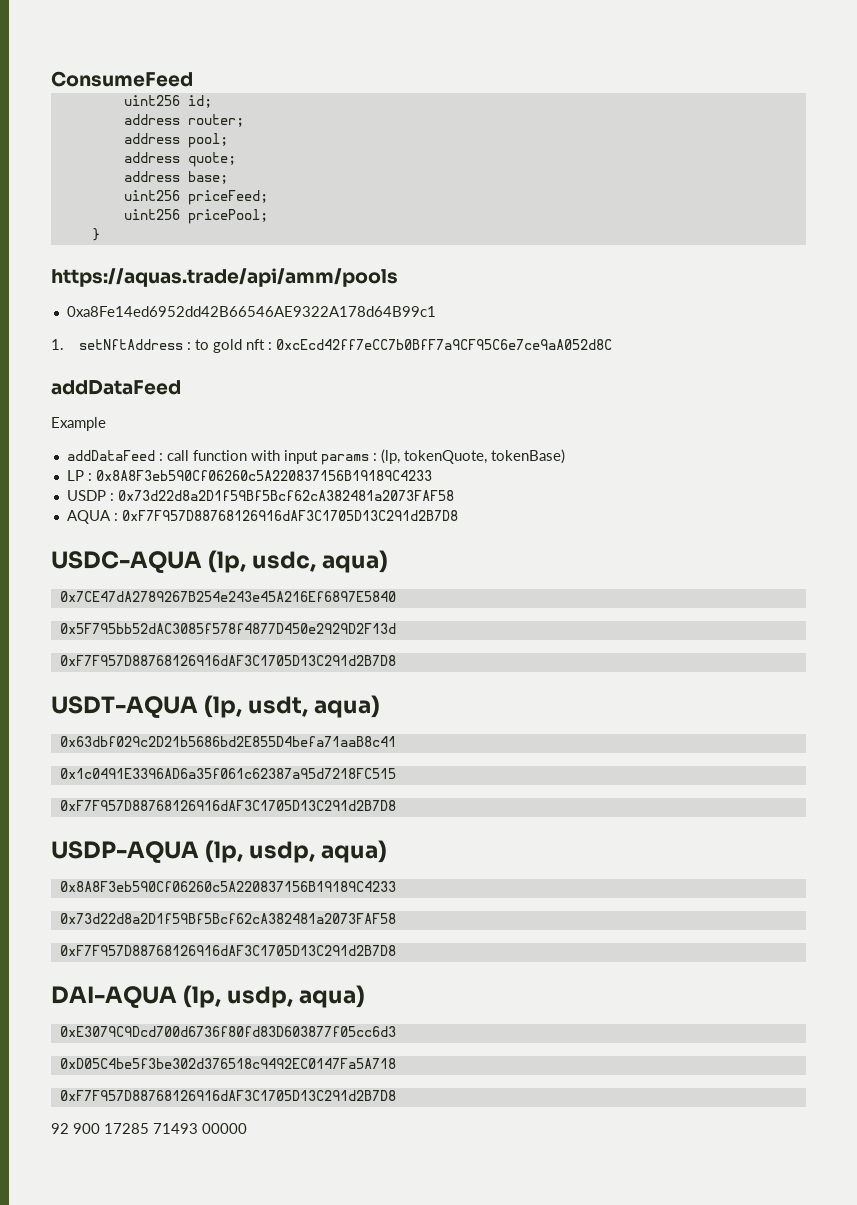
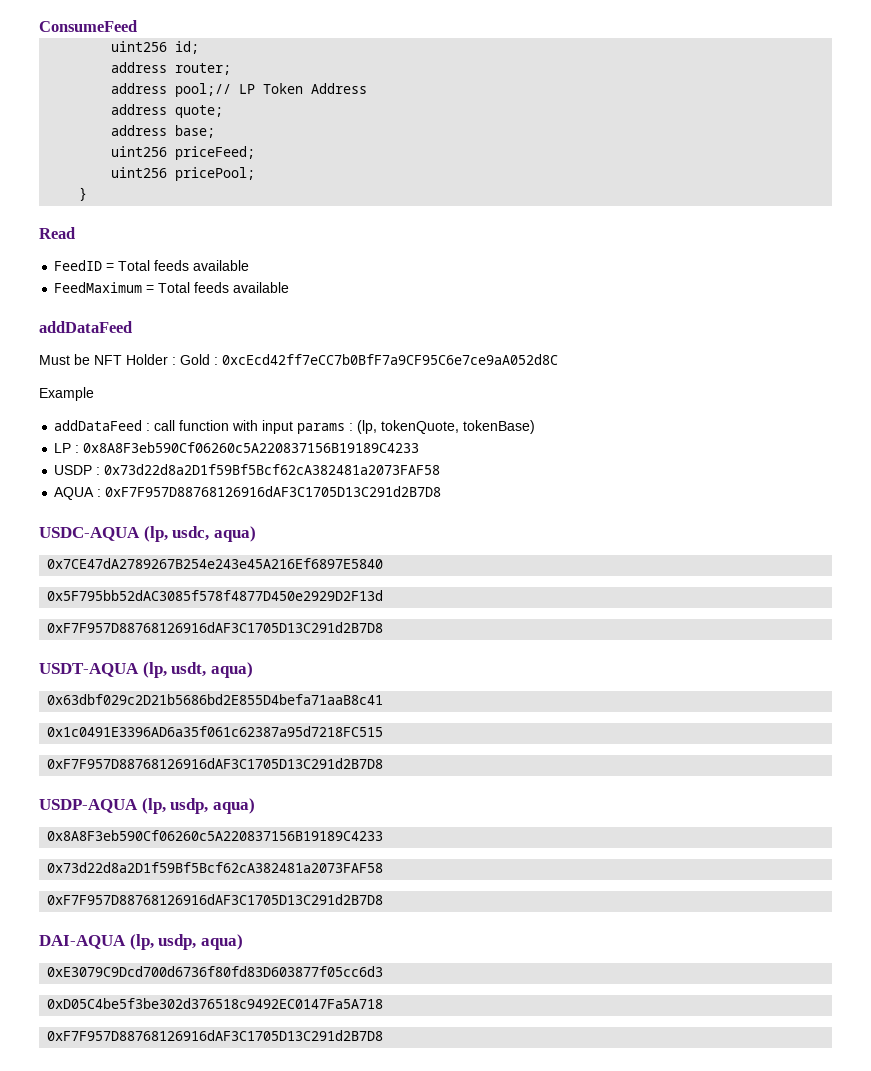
- address pool;
+ address pool;// LP Token Address
- https://aquas.trade/api/amm/pools
- 0xa8Fe14ed6952dd42B66546AE9322A178d64B99c1
- 1. setNftAddress : to gold nft : 0xcEcd42ff7eCC7b0BfF7a9CF95C6e7ce9aA052d8C
+ Read
+ FeedID = Total feeds available
+ FeedMaximum = Total feeds available
  addDataFeed
+ Must be NFT Holder : Gold : 0xcEcd42ff7eCC7b0BfF7a9CF95C6e7ce9aA052d8C
- 92 900 17285 71493 00000

